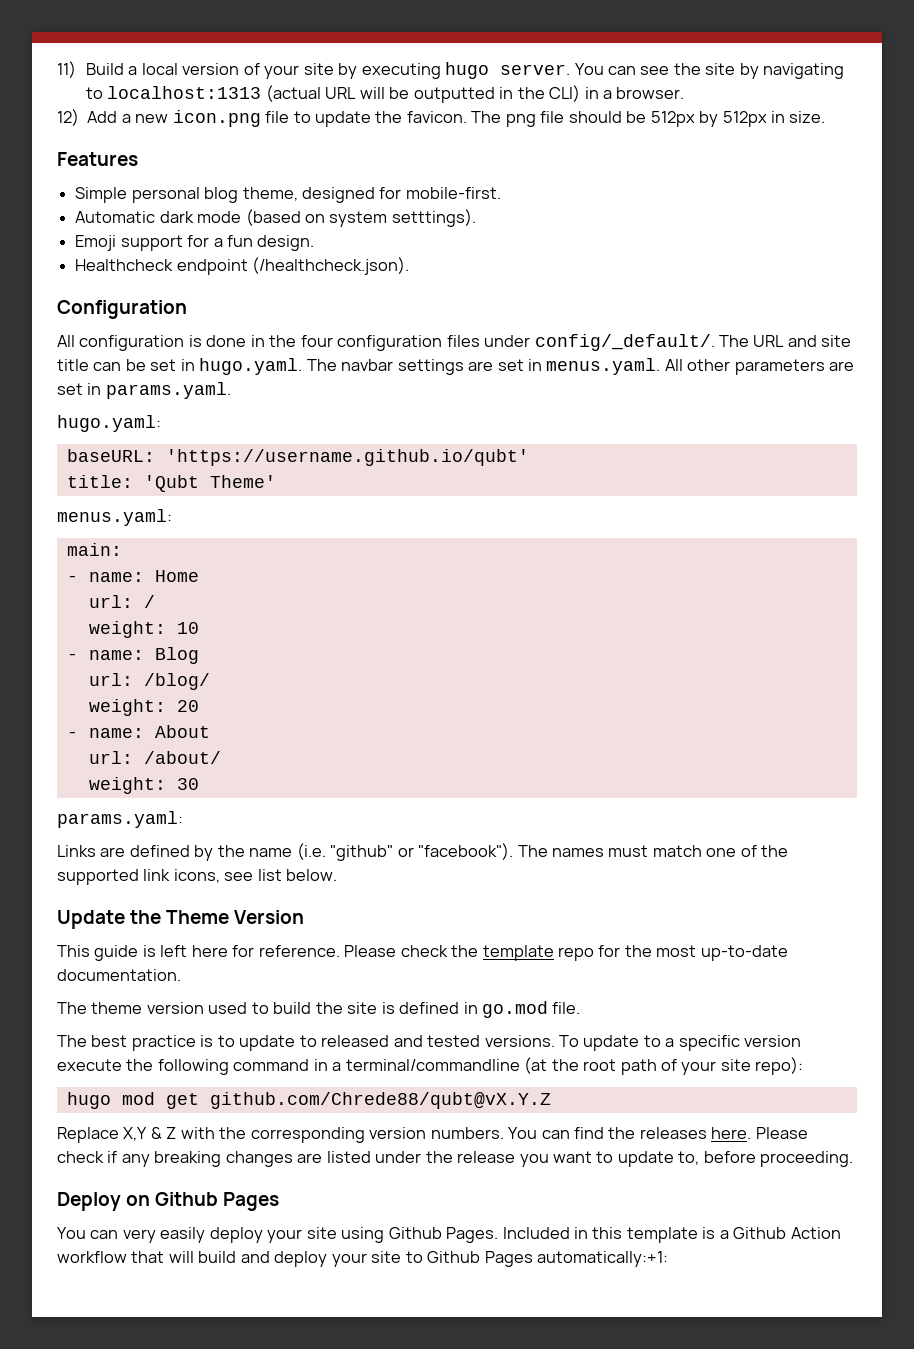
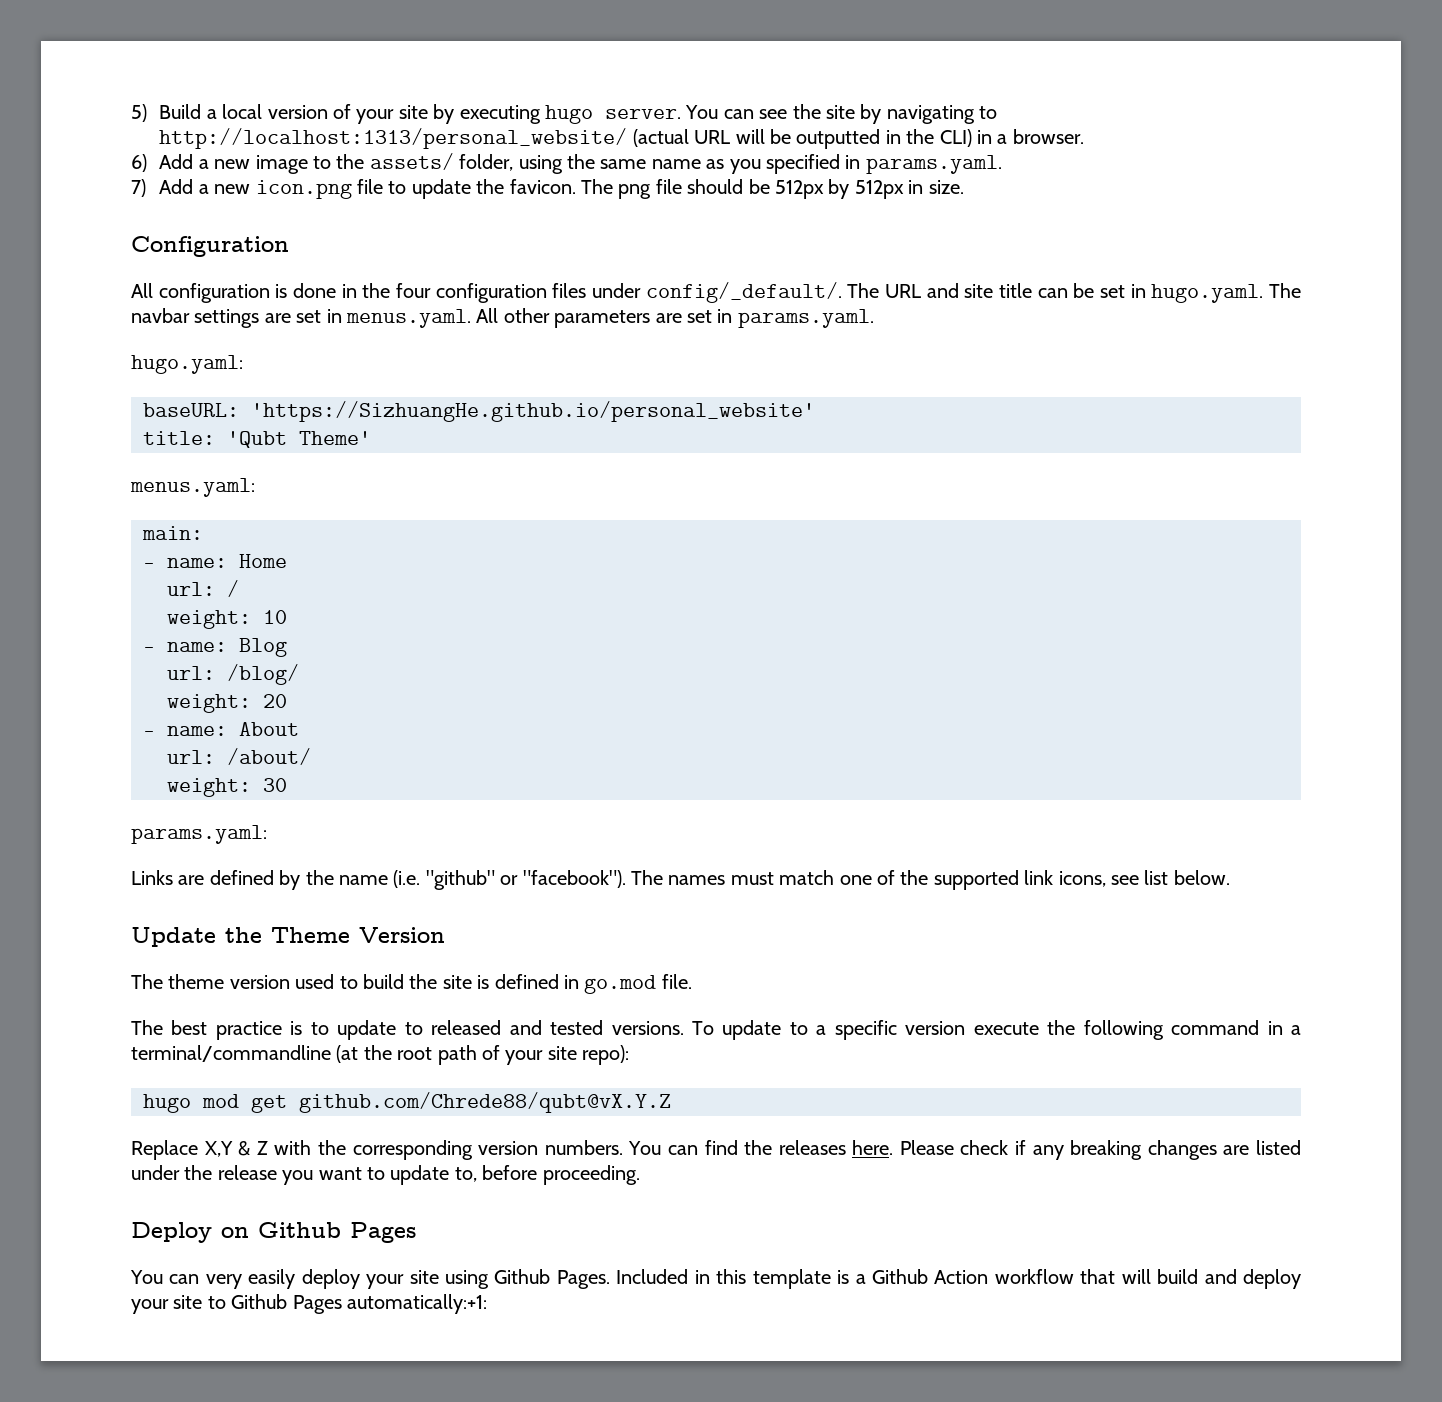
- 11) Build a local version of your site by executing hugo server.
+ 5) Build a local version of your site by executing hugo server.
- You can see the site by navigating to localhost:1313 (actual URL will be outputted in the CLI) in a browser.
+ You can see the site by navigating to http://localhost:1313/personal_website/ (actual URL will be outputted in the CLI) in a browser.
- 12) Add a new icon.png file to update the favicon.
+ 6) Add a new image to the assets/ folder, using the same name as you specified in params.yaml.
+ 7) Add a new icon.png file to update the favicon.
- Features
- Simple personal blog theme, designed for mobile-first.
- Automatic dark mode (based on system setttings).
- Emoji support for a fun design.
- Healthcheck endpoint (/healthcheck.json).
- baseURL: 'https://username.github.io/qubt'
+ baseURL: 'https://SizhuangHe.github.io/personal_website'
- This guide is left here for reference. Please check the template repo for the most up-to-date documentation.

